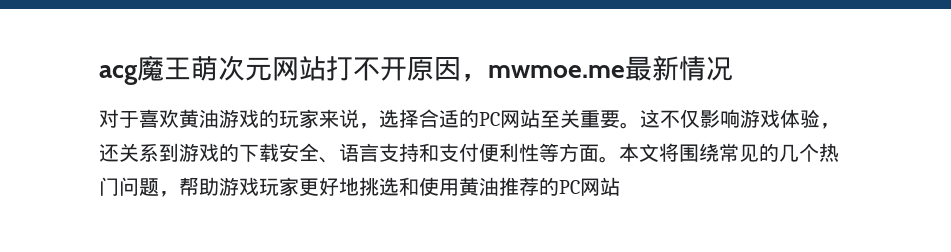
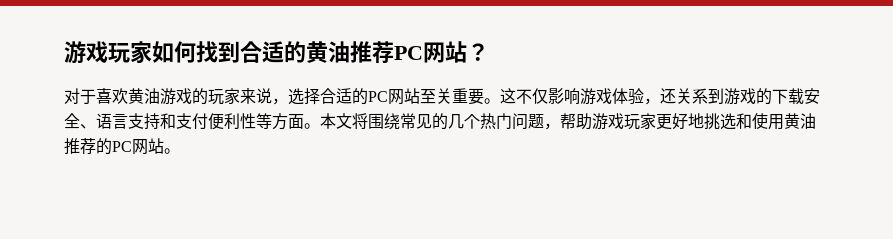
- acg魔王萌次元网站打不开原因，mwmoe.me最新情况
+ 游戏玩家如何找到合适的黄油推荐PC网站？
- 本文将围绕常见的几个热门问题，帮助游戏玩家更好地挑选和使用黄油推荐的PC网站
+ 本文将围绕常见的几个热门问题，帮助游戏玩家更好地挑选和使用黄油推荐的PC网站。

